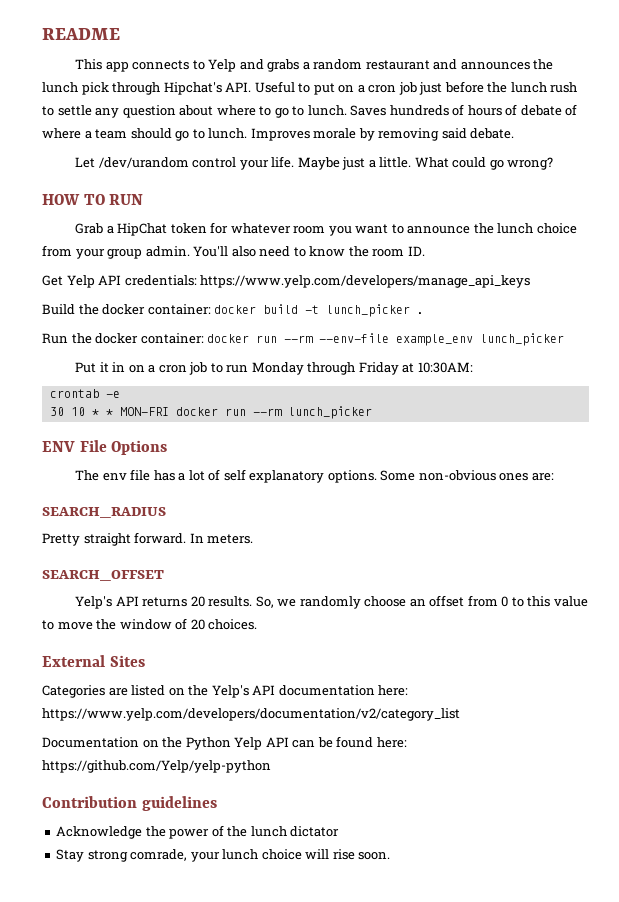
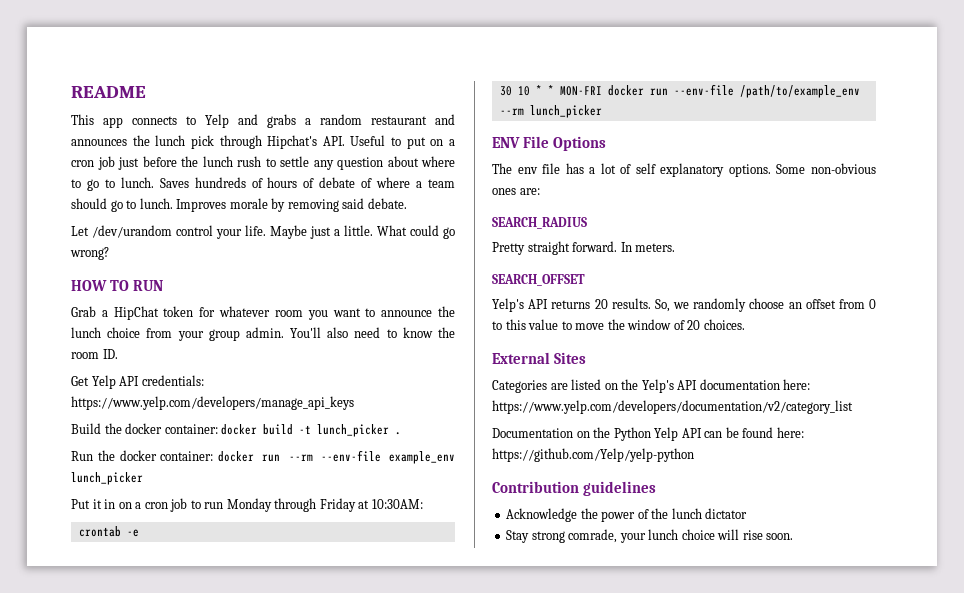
- 30 10 * * MON-FRI docker run --rm lunch_picker
+ 30 10 * * MON-FRI docker run --env-file /path/to/example_env --rm lunch_picker

